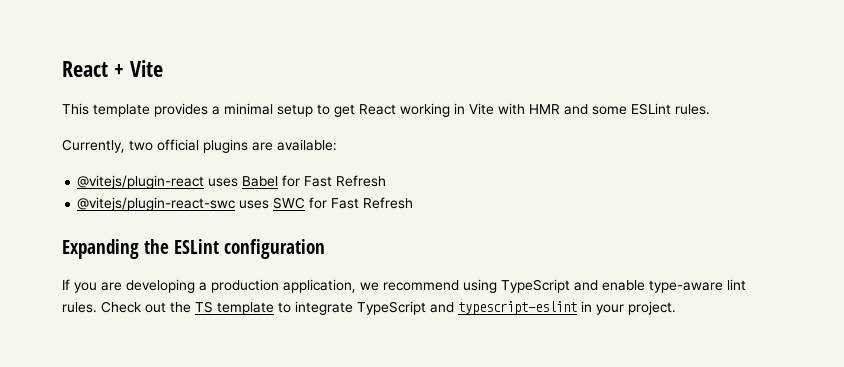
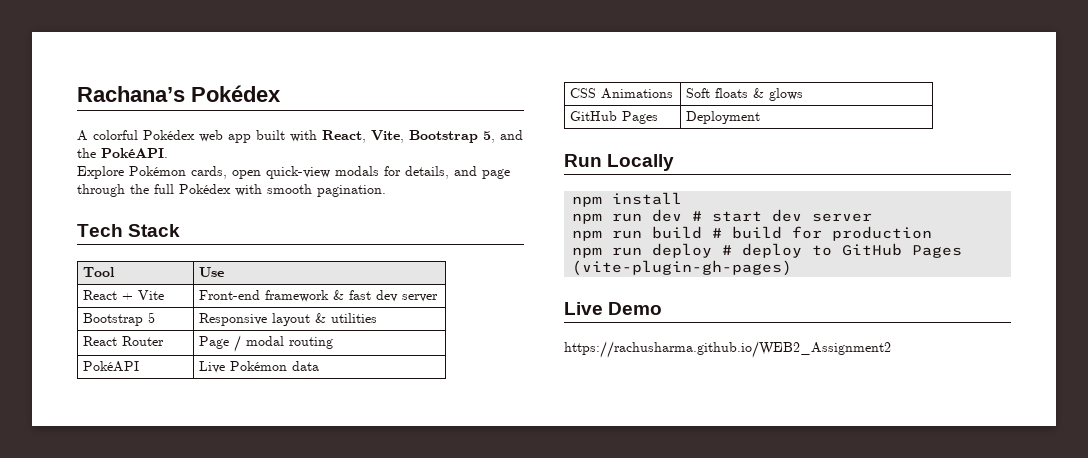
- React + Vite
- This template provides a minimal setup to get React working in Vite with HMR and some ESLint rules.
- Currently, two official plugins are available:
- @vitejs/plugin-react uses Babel for Fast Refresh
- @vitejs/plugin-react-swc uses SWC for Fast Refresh
- Expanding the ESLint configuration
- If you are developing a production application, we recommend using TypeScript and enable type-aware lint rules. Check out the TS template to integrate TypeScript and typescript-eslint in your project.
+ Rachana’s Pokédex
+ A colorful Pokédex web app built with React, Vite, Bootstrap 5, and the PokéAPI.
+ Explore Pokémon cards, open quick‑view modals for details, and page through the full Pokédex with smooth pagination.
+ Tech Stack
+ Tool | Use
+ React + Vite | Front‑end framework & fast dev server
+ Bootstrap 5 | Responsive layout & utilities
+ React Router | Page / modal routing
+ PokéAPI | Live Pokémon data
+ CSS Animations | Soft floats & glows
+ GitHub Pages | Deployment
+ Run Locally
+ npm install
+ npm run dev # start dev server
+ npm run build # build for production
+ npm run deploy # deploy to GitHub Pages (vite-plugin-gh-pages)
+ Live Demo
+ https://rachusharma.github.io/WEB2_Assignment2

